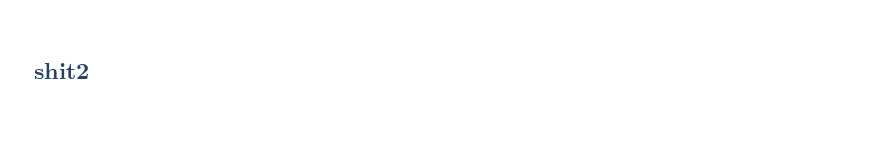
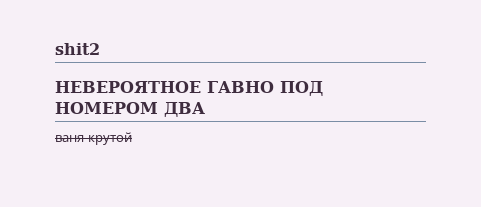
+ НЕВЕРОЯТНОЕ ГАВНО ПОД НОМЕРОМ ДВА
+ ваня крутой

